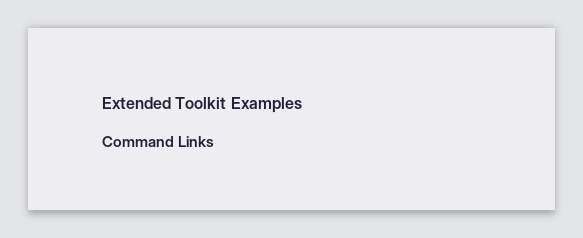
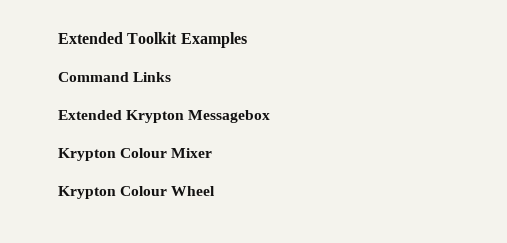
+ Extended Krypton Messagebox
+ Krypton Colour Mixer
+ Krypton Colour Wheel

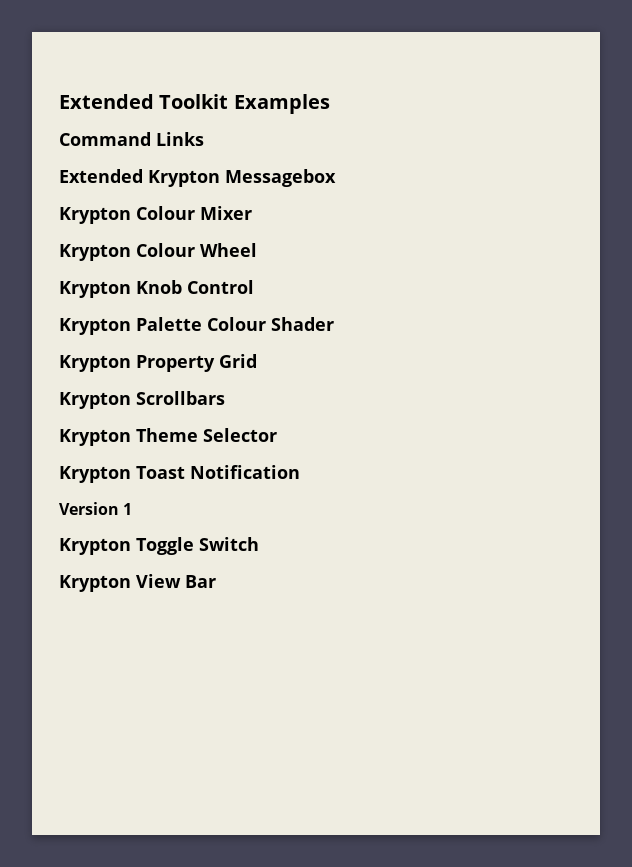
+ Krypton Knob Control
+ Krypton Palette Colour Shader
+ Krypton Property Grid
+ Krypton Scrollbars
+ Krypton Theme Selector
+ Krypton Toast Notification
+ Version 1
+ Krypton Toggle Switch
+ Krypton View Bar

